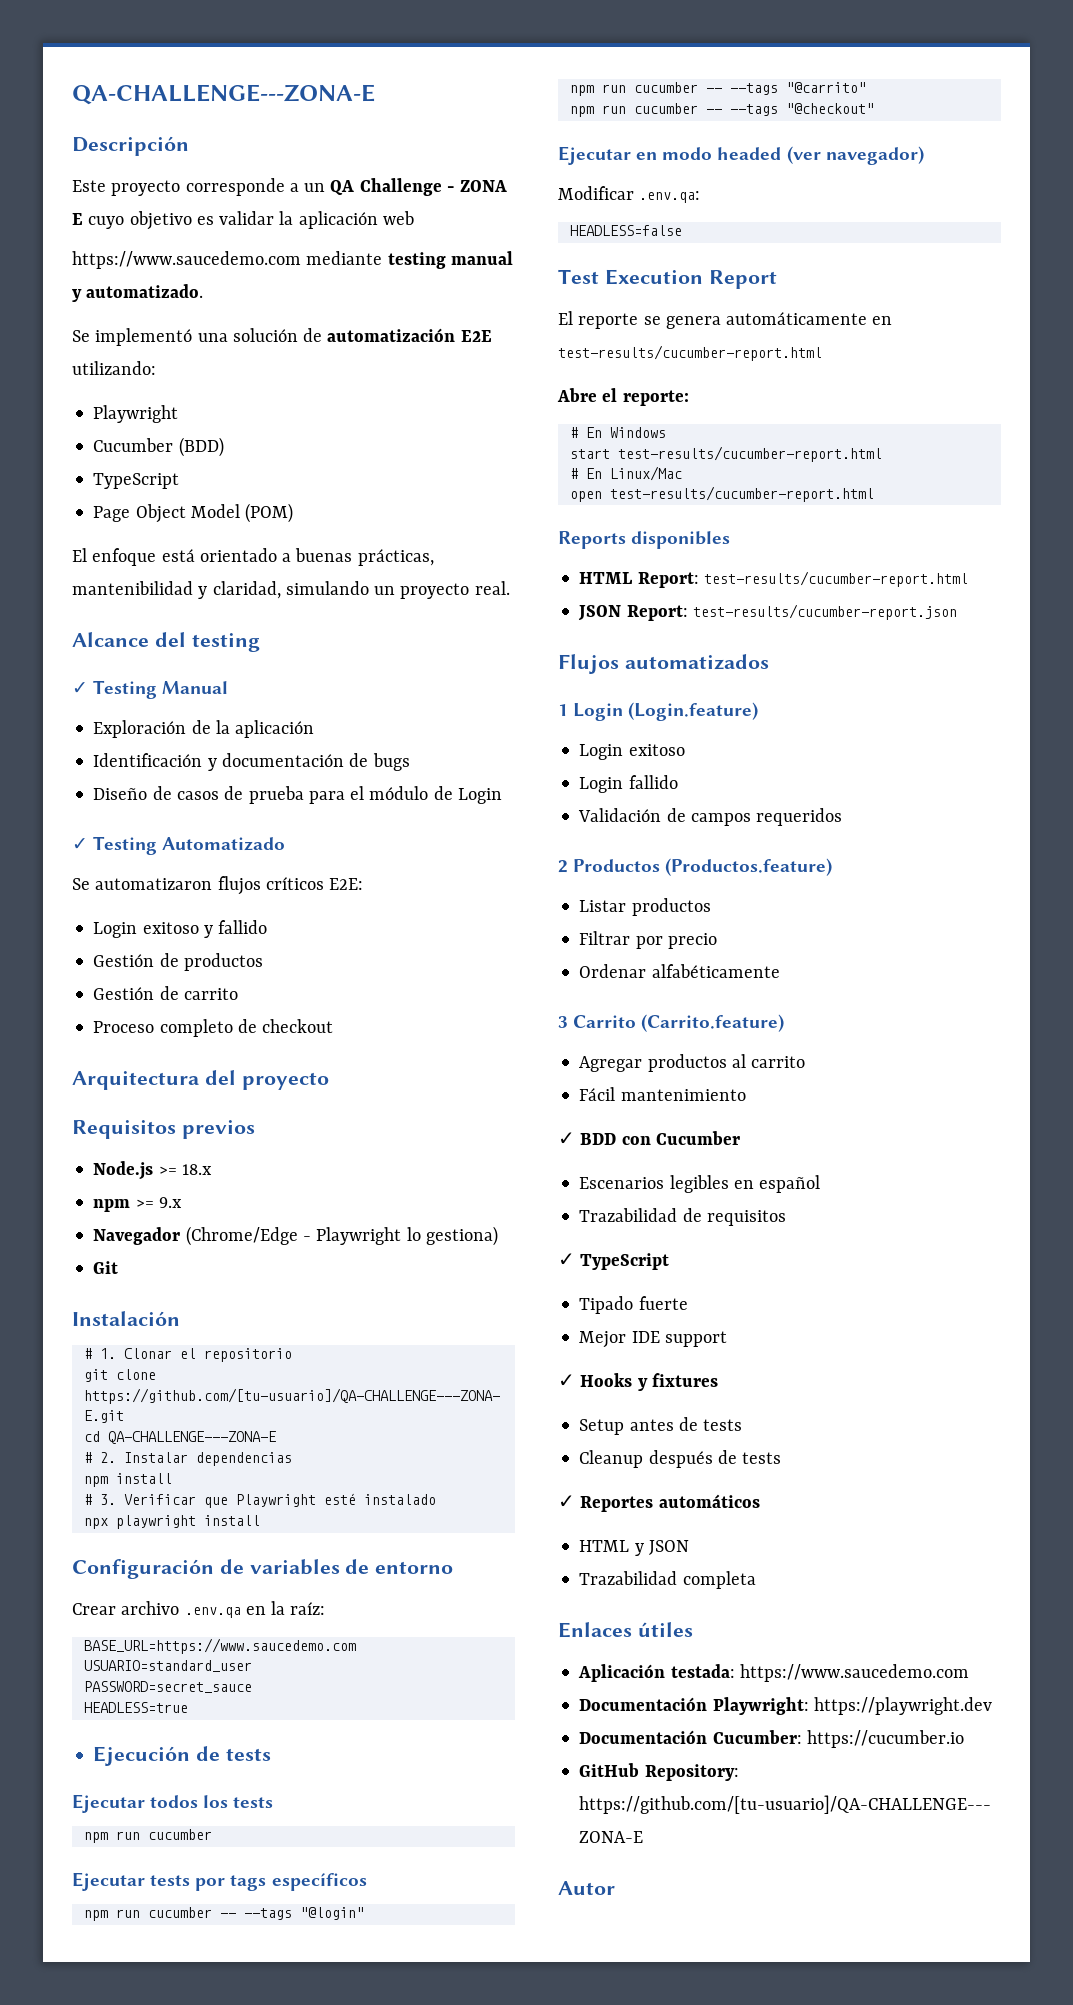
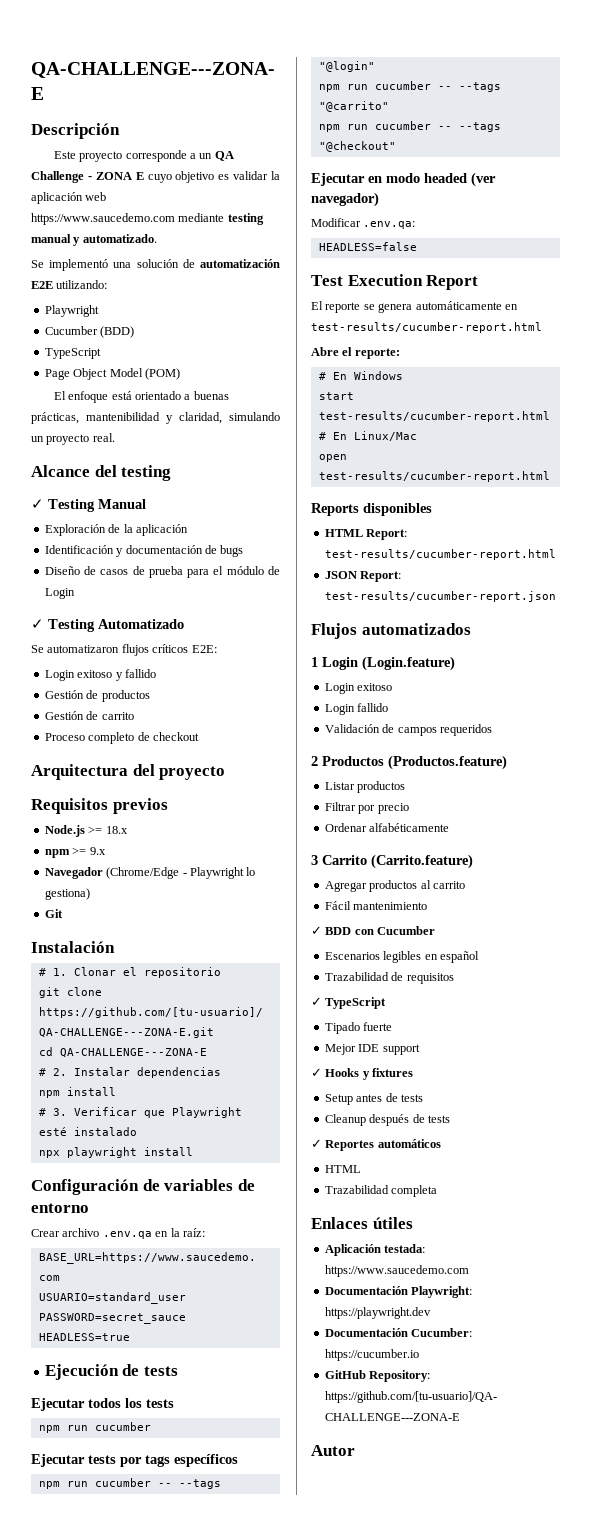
  ✓ Reportes automáticos
- HTML y JSON
+ HTML

